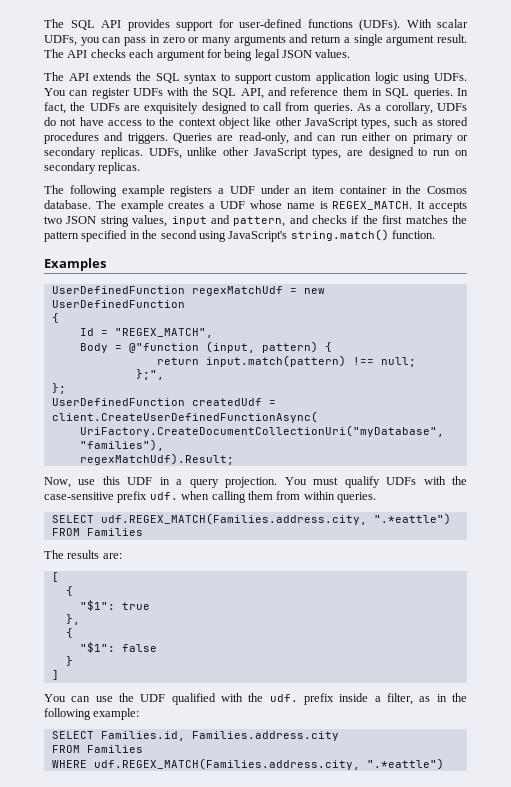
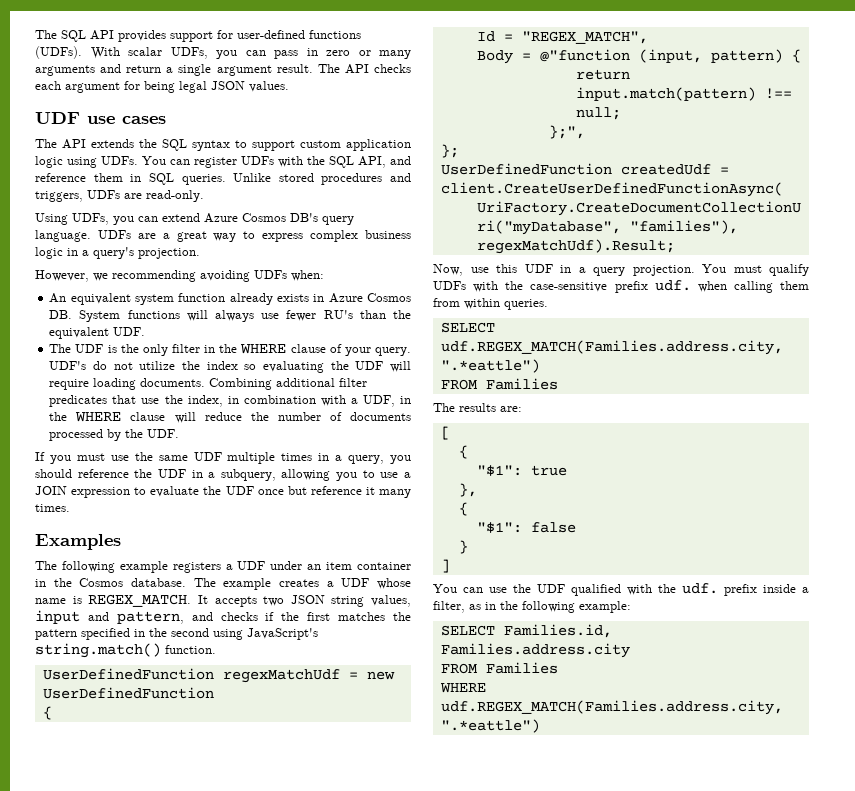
+ UDF use cases
- In fact, the UDFs are exquisitely designed to call from queries. As a corollary, UDFs do not have access to the context object like other JavaScript types, such as stored procedures and triggers. Queries are read-only, and can run either on primary or secondary replicas. UDFs, unlike other JavaScript types, are designed to run on secondary replicas.
+ Unlike stored procedures and triggers, UDFs are read-only.
+ Using UDFs, you can extend Azure Cosmos DB's query language. UDFs are a great way to express complex business logic in a query's projection.
+ However, we recommending avoiding UDFs when:
+ An equivalent system function already exists in Azure Cosmos DB. System functions will always use fewer RU's than the equivalent UDF.
+ The UDF is the only filter in the WHERE clause of your query. UDF's do not utilize the index so evaluating the UDF will require loading documents. Combining additional filter predicates that use the index, in combination with a UDF, in the WHERE clause will reduce the number of documents processed by the UDF.
+ If you must use the same UDF multiple times in a query, you should reference the UDF in a subquery, allowing you to use a JOIN expression to evaluate the UDF once but reference it many times.
+ Examples
- Examples

